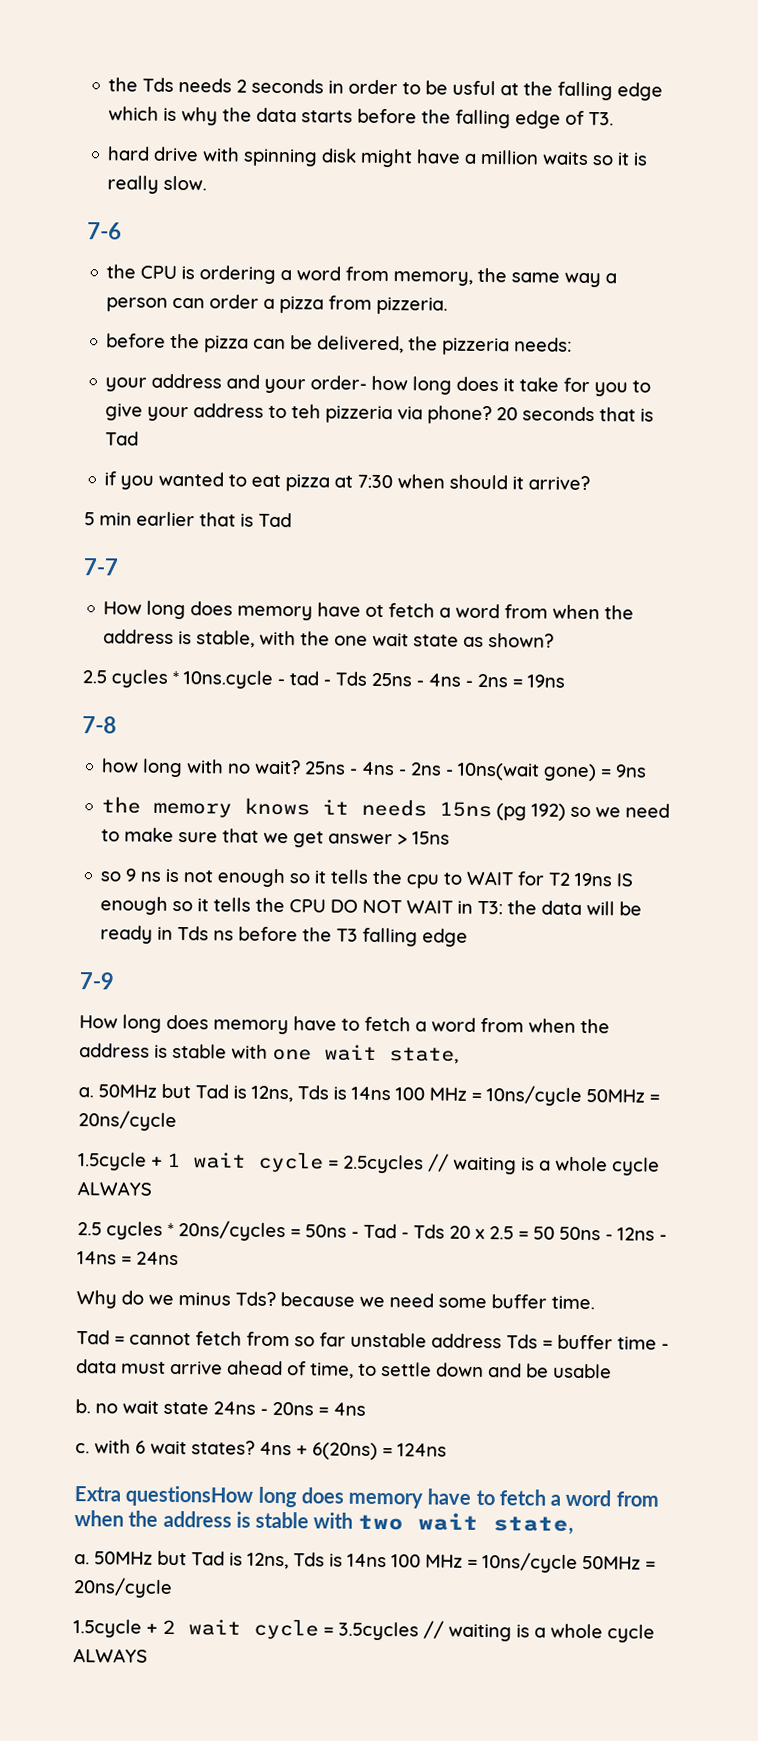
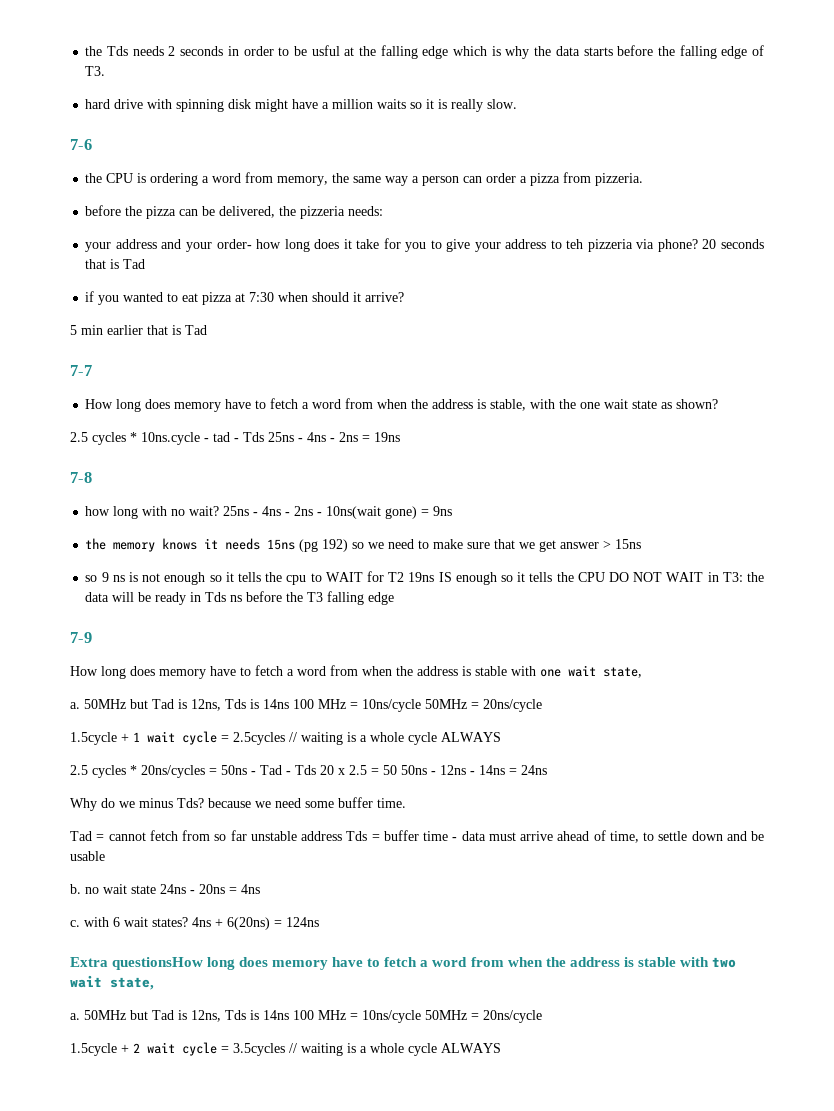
- How long does memory have ot fetch a word from when the address is stable, with the one wait state as shown?
+ How long does memory have to fetch a word from when the address is stable, with the one wait state as shown?

